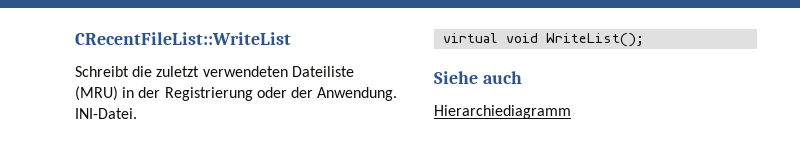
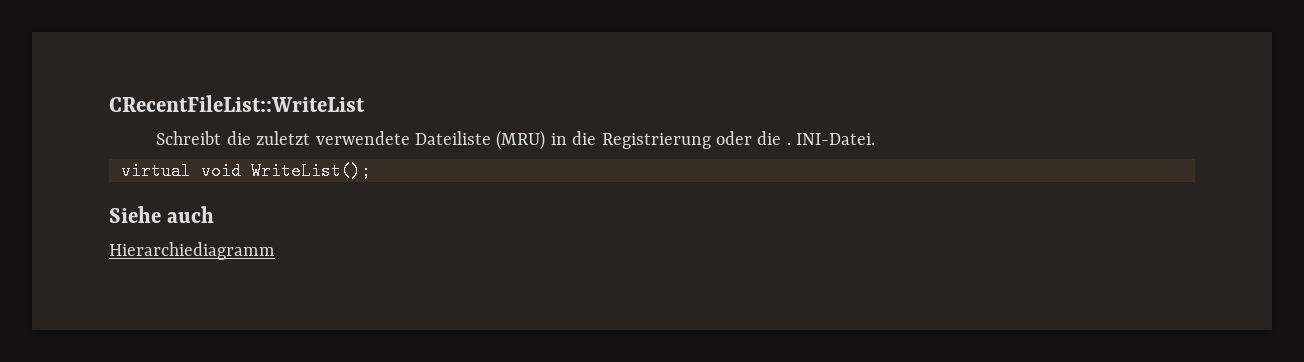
- Schreibt die zuletzt verwendeten Dateiliste (MRU) in der Registrierung oder der Anwendung.
+ Schreibt die zuletzt verwendete Dateiliste (MRU) in die Registrierung oder die .

